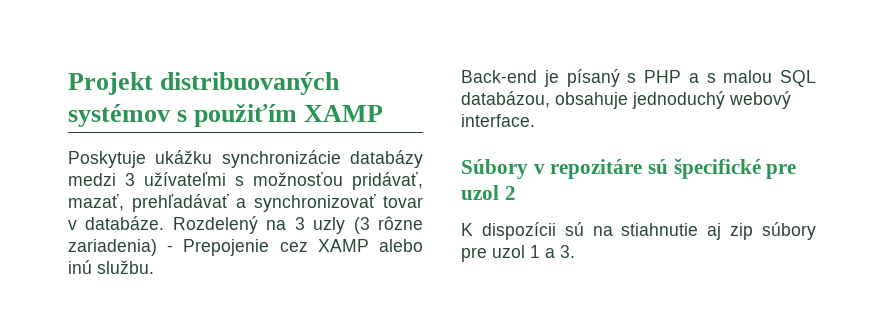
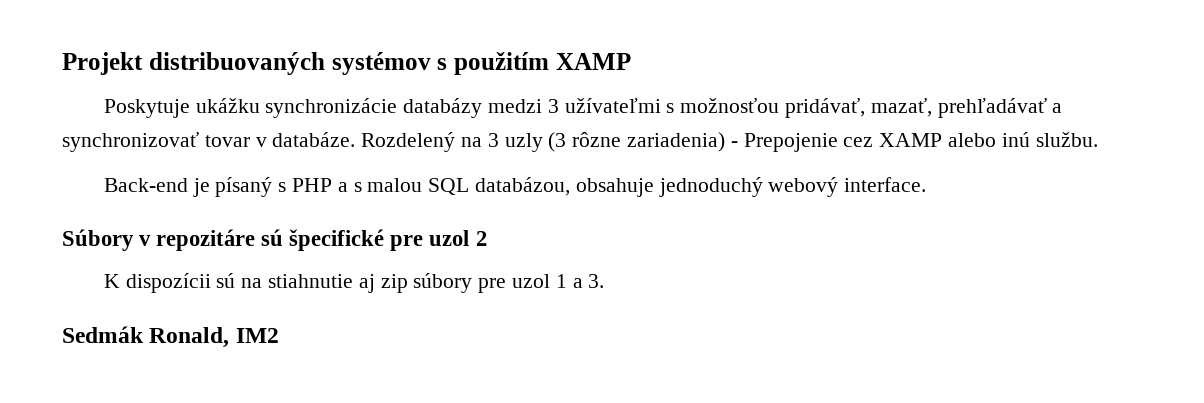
- Projekt distribuovaných systémov s použiťím XAMP
+ Projekt distribuovaných systémov s použitím XAMP
+ Sedmák Ronald, IM2

